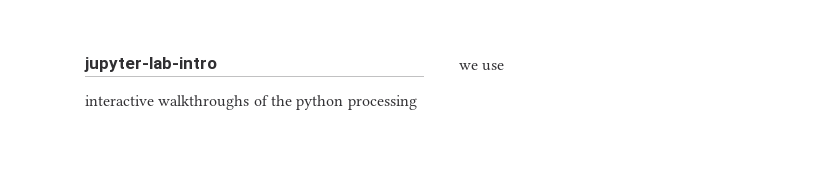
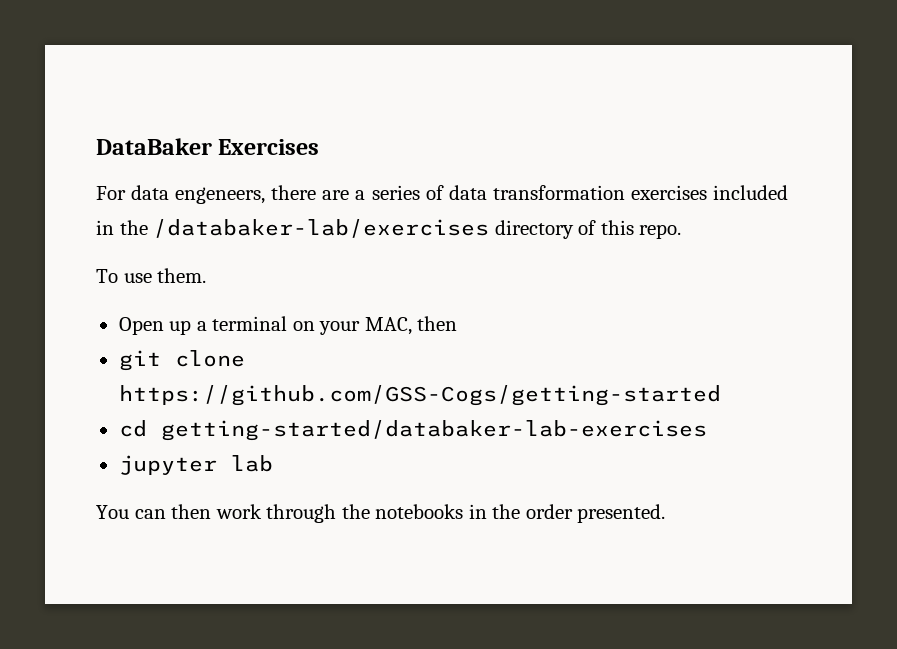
- jupyter-lab-intro
- interactive walkthroughs of the python processing we use
+ DataBaker Exercises
+ For data engeneers, there are a series of data transformation exercises included in the /databaker-lab/exercises directory of this repo.
+ To use them.
+ Open up a terminal on your MAC, then
+ git clone https://github.com/GSS-Cogs/getting-started
+ cd getting-started/databaker-lab-exercises
+ jupyter lab
+ You can then work through the notebooks in the order presented.

